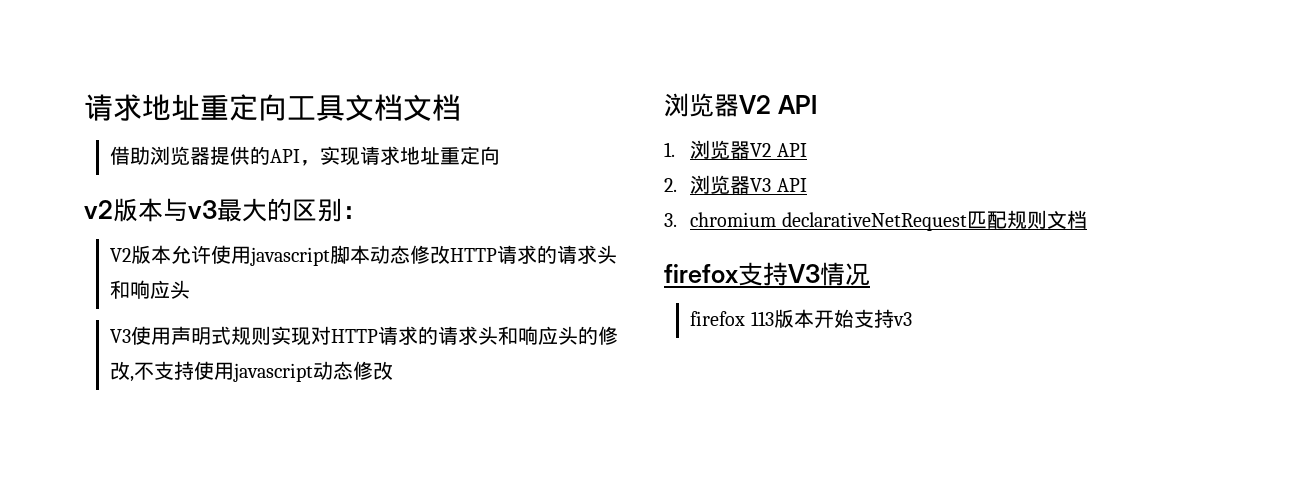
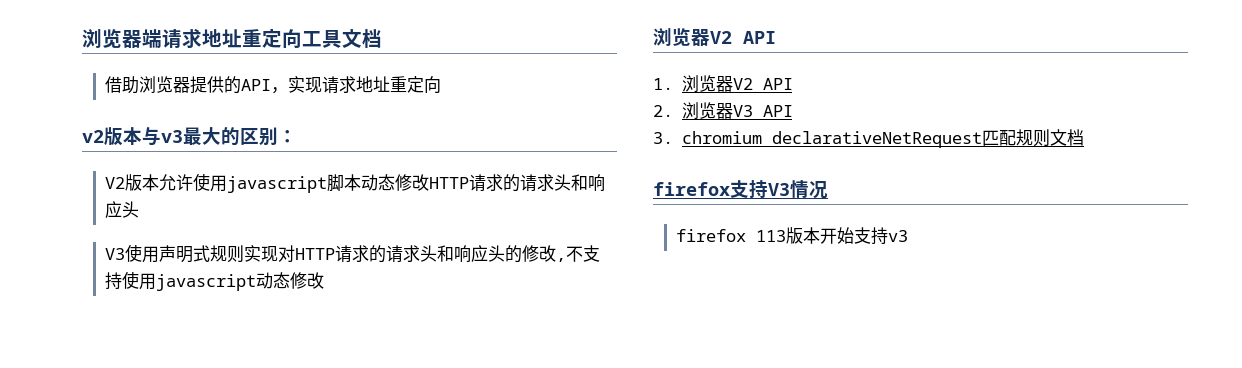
- 请求地址重定向工具文档文档
+ 浏览器端请求地址重定向工具文档

